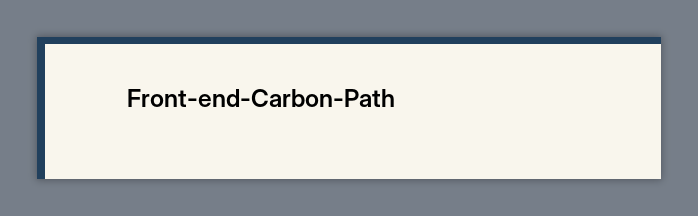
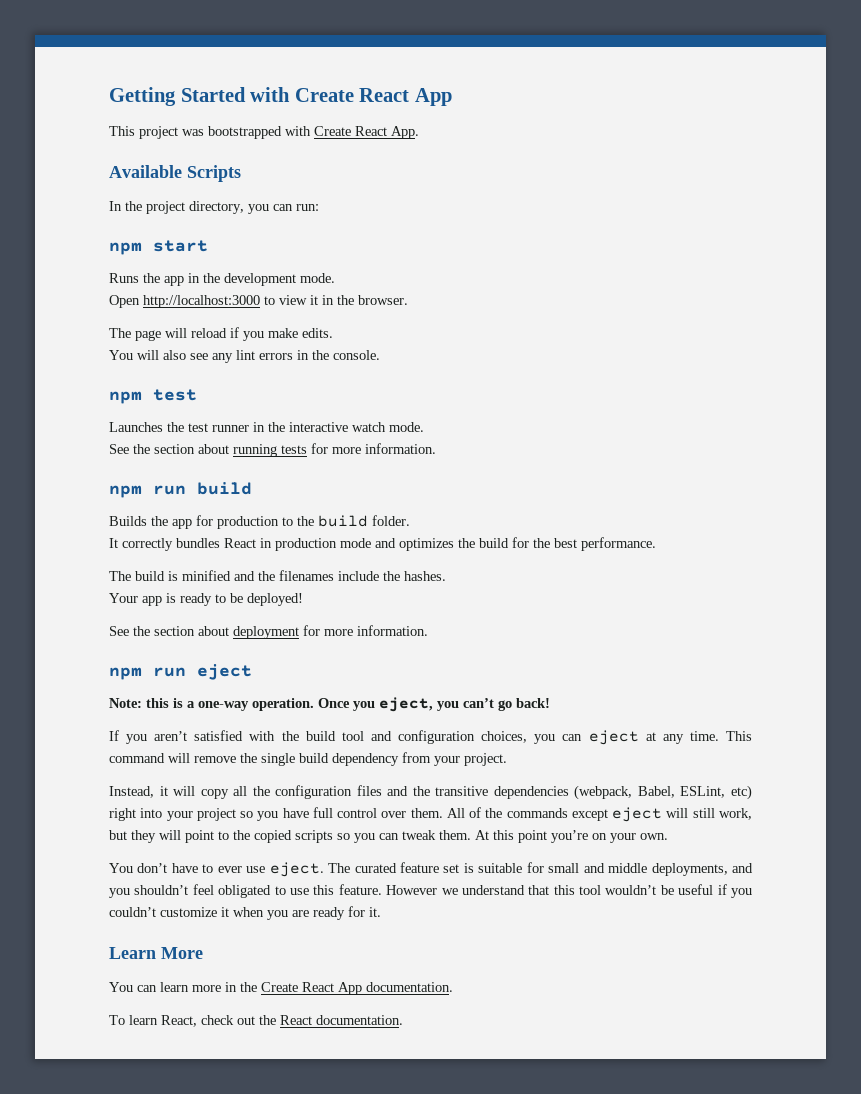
- Front-end-Carbon-Path
+ Getting Started with Create React App
+ This project was bootstrapped with Create React App.
+ Available Scripts
+ In the project directory, you can run:
+ npm start
+ Runs the app in the development mode.
+ Open http://localhost:3000 to view it in the browser.
+ The page will reload if you make edits.
+ You will also see any lint errors in the console.
+ npm test
+ Launches the test runner in the interactive watch mode.
+ See the section about running tests for more information.
+ npm run build
+ Builds the app for production to the build folder.
+ It correctly bundles React in production mode and optimizes the build for the best performance.
+ The build is minified and the filenames include the hashes.
+ Your app is ready to be deployed!
+ See the section about deployment for more information.
+ npm run eject
+ Note: this is a one-way operation. Once you eject, you can’t go back!
+ If you aren’t satisfied with the build tool and configuration choices, you can eject at any time. This command will remove the single build dependency from your project.
+ Instead, it will copy all the configuration files and the transitive dependencies (webpack, Babel, ESLint, etc) right into your project so you have full control over them. All of the commands except eject will still work, but they will point to the copied scripts so you can tweak them. At this point you’re on your own.
+ You don’t have to ever use eject. The curated feature set is suitable for small and middle deployments, and you shouldn’t feel obligated to use this feature. However we understand that this tool wouldn’t be useful if you couldn’t customize it when you are ready for it.
+ Learn More
+ You can learn more in the Create React App documentation.
+ To learn React, check out the React documentation.

